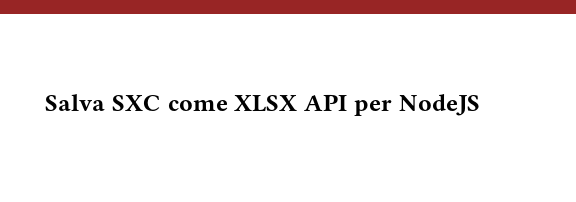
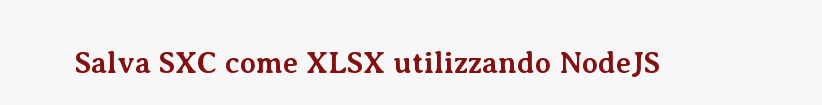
- Salva SXC come XLSX API per NodeJS
+ Salva SXC come XLSX utilizzando NodeJS

